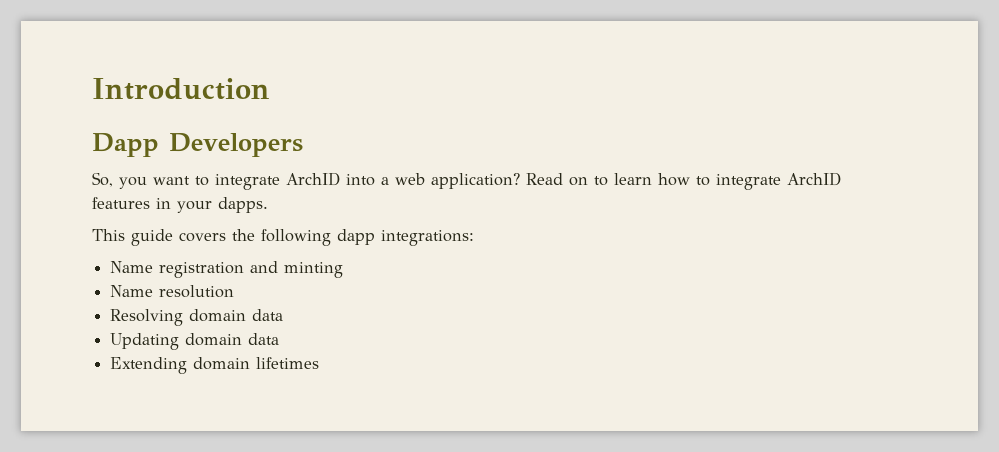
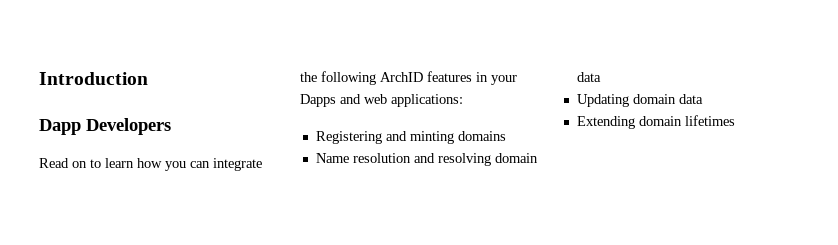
- So, you want to integrate ArchID into a web application? Read on to learn how to integrate ArchID features in your dapps.
- This guide covers the following dapp integrations:
- Name registration and minting
+ Read on to learn how you can integrate the following ArchID features in your Dapps and web applications:
+ Registering and minting domains
- Name resolution
- Resolving domain data
+ Name resolution and resolving domain data

